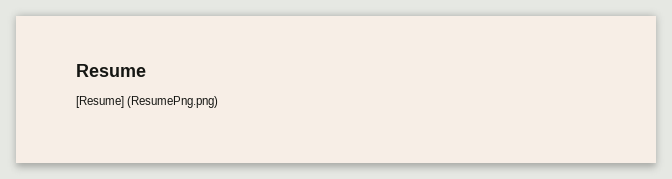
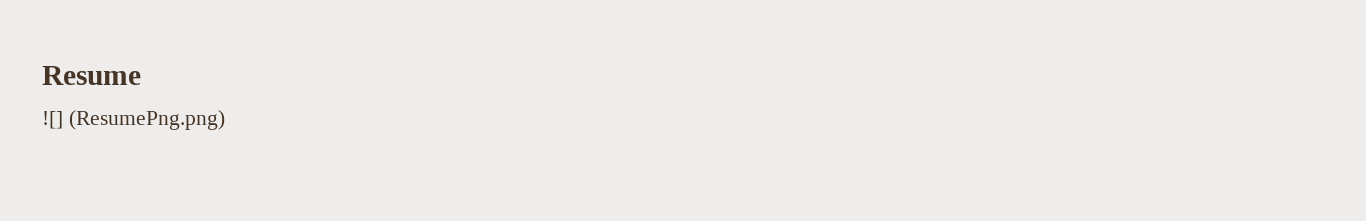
- [Resume] (ResumePng.png)
+ ![] (ResumePng.png)

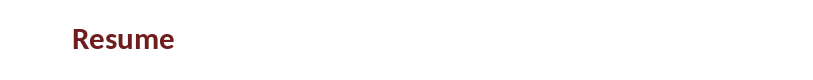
- ![] (ResumePng.png)

